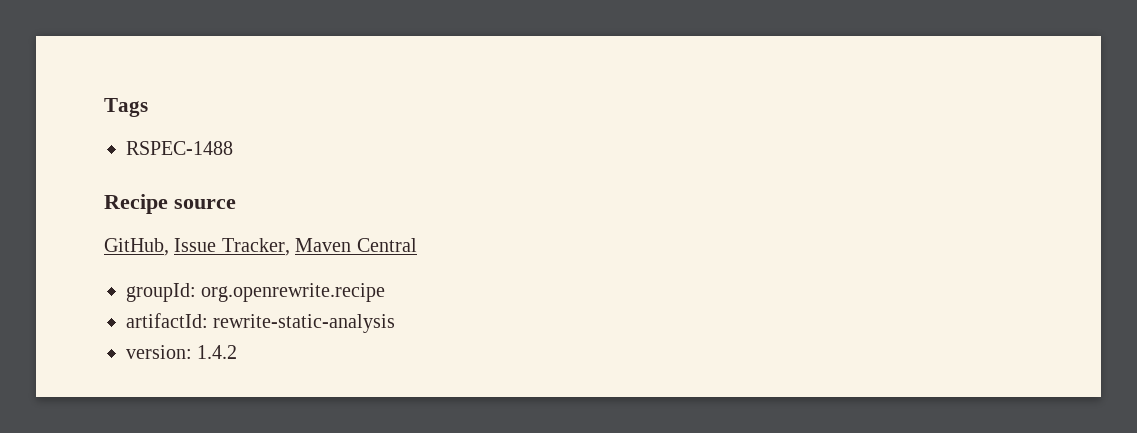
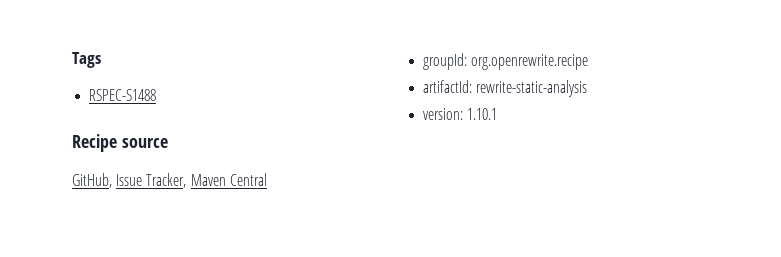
- RSPEC-1488
+ RSPEC-S1488
- version: 1.4.2
+ version: 1.10.1

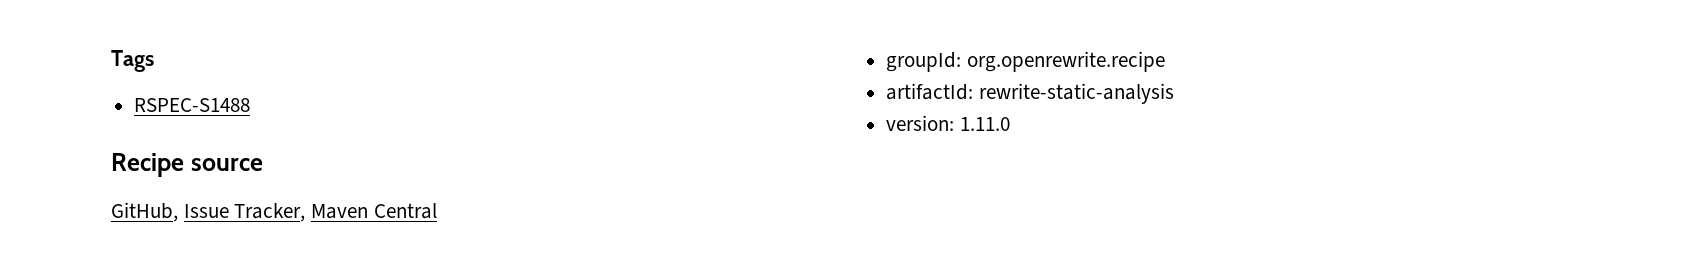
- version: 1.10.1
+ version: 1.11.0

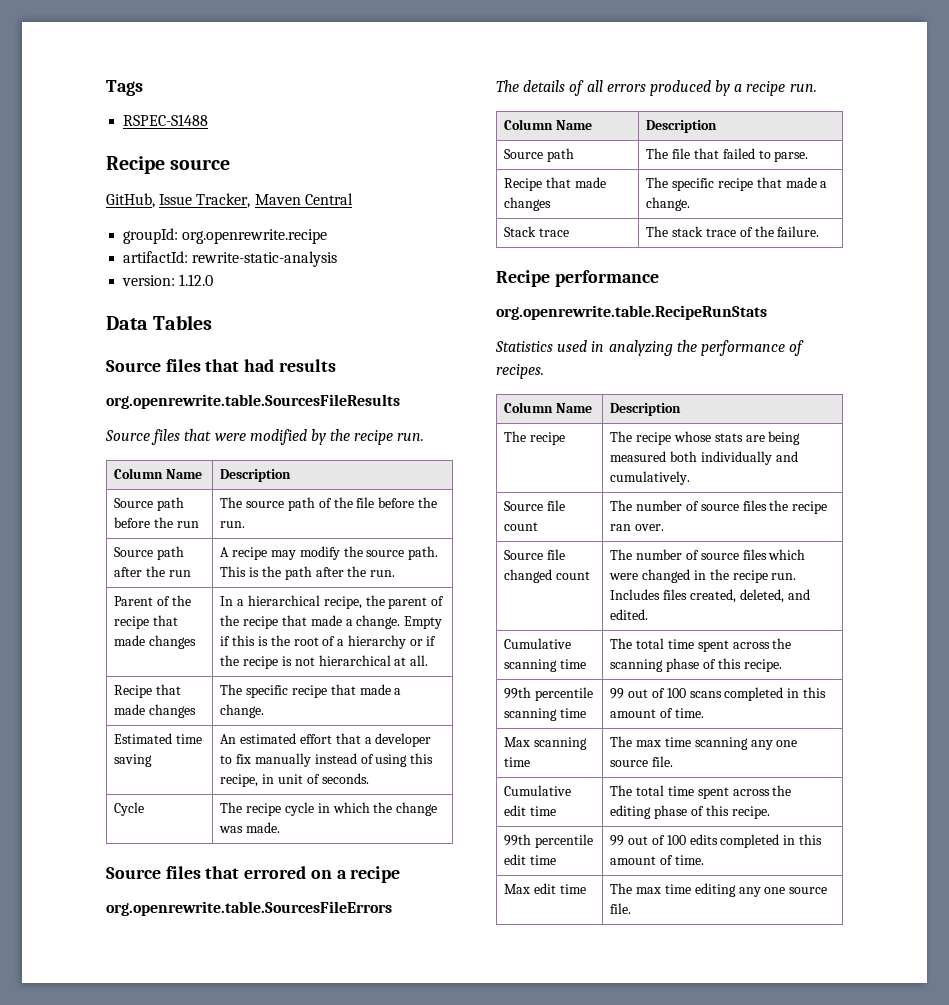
- version: 1.11.0
+ version: 1.12.0
+ Data Tables
+ Source files that had results
+ org.openrewrite.table.SourcesFileResults
+ Source files that were modified by the recipe run.
+ Column Name | Description
+ Source path before the run | The source path of the file before the run.
+ Source path after the run | A recipe may modify the source path. This is the path after the run.
+ Parent of the recipe that made changes | In a hierarchical recipe, the parent of the recipe that made a change. Empty if this is the root of a hierarchy or if the recipe is not hierarchical at all.
+ Recipe that made changes | The specific recipe that made a change.
+ Estimated time saving | An estimated effort that a developer to fix manually instead of using this recipe, in unit of seconds.
+ Cycle | The recipe cycle in which the change was made.
+ Source files that errored on a recipe
+ org.openrewrite.table.SourcesFileErrors
+ The details of all errors produced by a recipe run.
+ Column Name | Description
+ Source path | The file that failed to parse.
+ Recipe that made changes | The specific recipe that made a change.
+ Stack trace | The stack trace of the failure.
+ Recipe performance
+ org.openrewrite.table.RecipeRunStats
+ Statistics used in analyzing the performance of recipes.
+ Column Name | Description
+ The recipe | The recipe whose stats are being measured both individually and cumulatively.
+ Source file count | The number of source files the recipe ran over.
+ Source file changed count | The number of source files which were changed in the recipe run. Includes files created, deleted, and edited.
+ Cumulative scanning time | The total time spent across the scanning phase of this recipe.
+ 99th percentile scanning time | 99 out of 100 scans completed in this amount of time.
+ Max scanning time | The max time scanning any one source file.
+ Cumulative edit time | The total time spent across the editing phase of this recipe.
+ 99th percentile edit time | 99 out of 100 edits completed in this amount of time.
+ Max edit time | The max time editing any one source file.

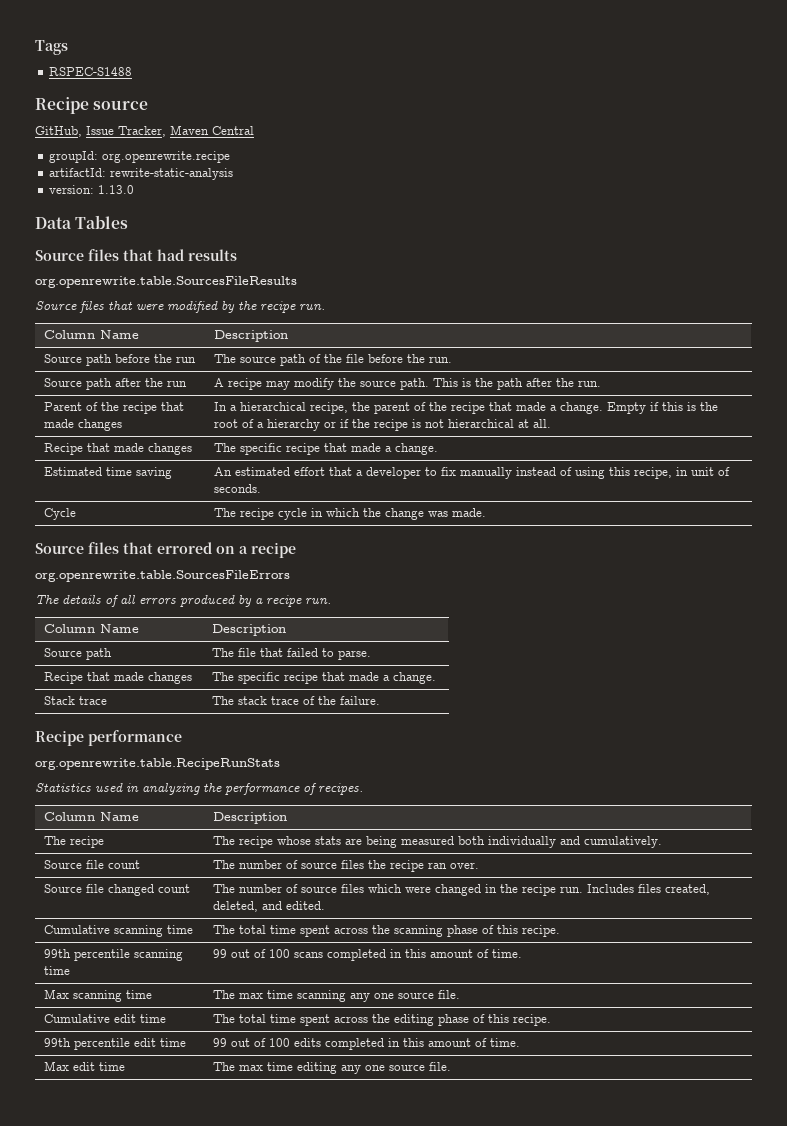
- version: 1.12.0
+ version: 1.13.0

